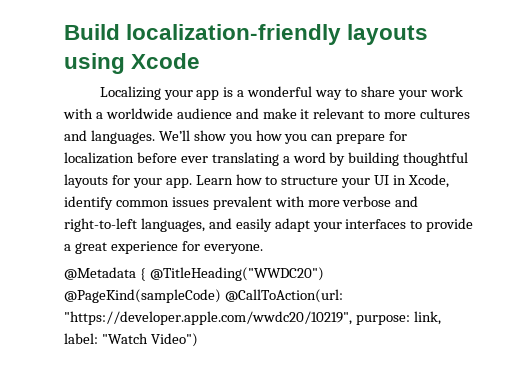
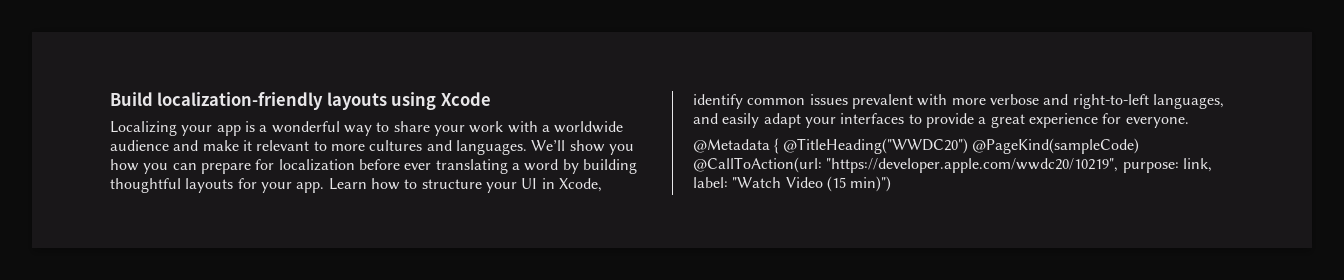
- @Metadata { @TitleHeading("WWDC20") @PageKind(sampleCode) @CallToAction(url: "https://developer.apple.com/wwdc20/10219", purpose: link, label: "Watch Video")
+ @Metadata { @TitleHeading("WWDC20") @PageKind(sampleCode) @CallToAction(url: "https://developer.apple.com/wwdc20/10219", purpose: link, label: "Watch Video (15 min)")

